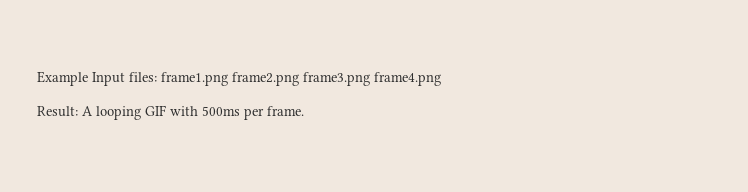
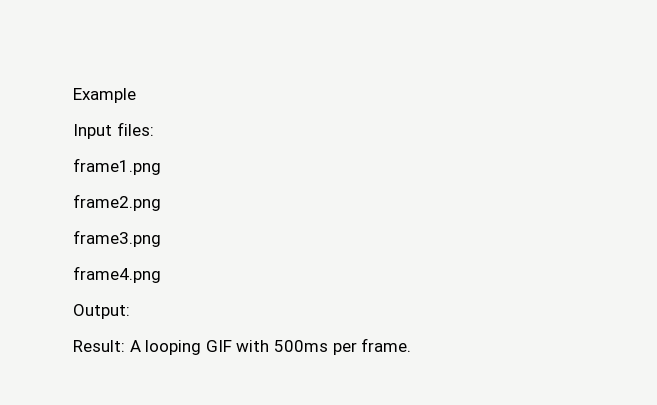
- Example Input files: frame1.png frame2.png frame3.png frame4.png
+ Example
+ Input files:
+ frame1.png
+ frame2.png
+ frame3.png
+ frame4.png
+ Output:

